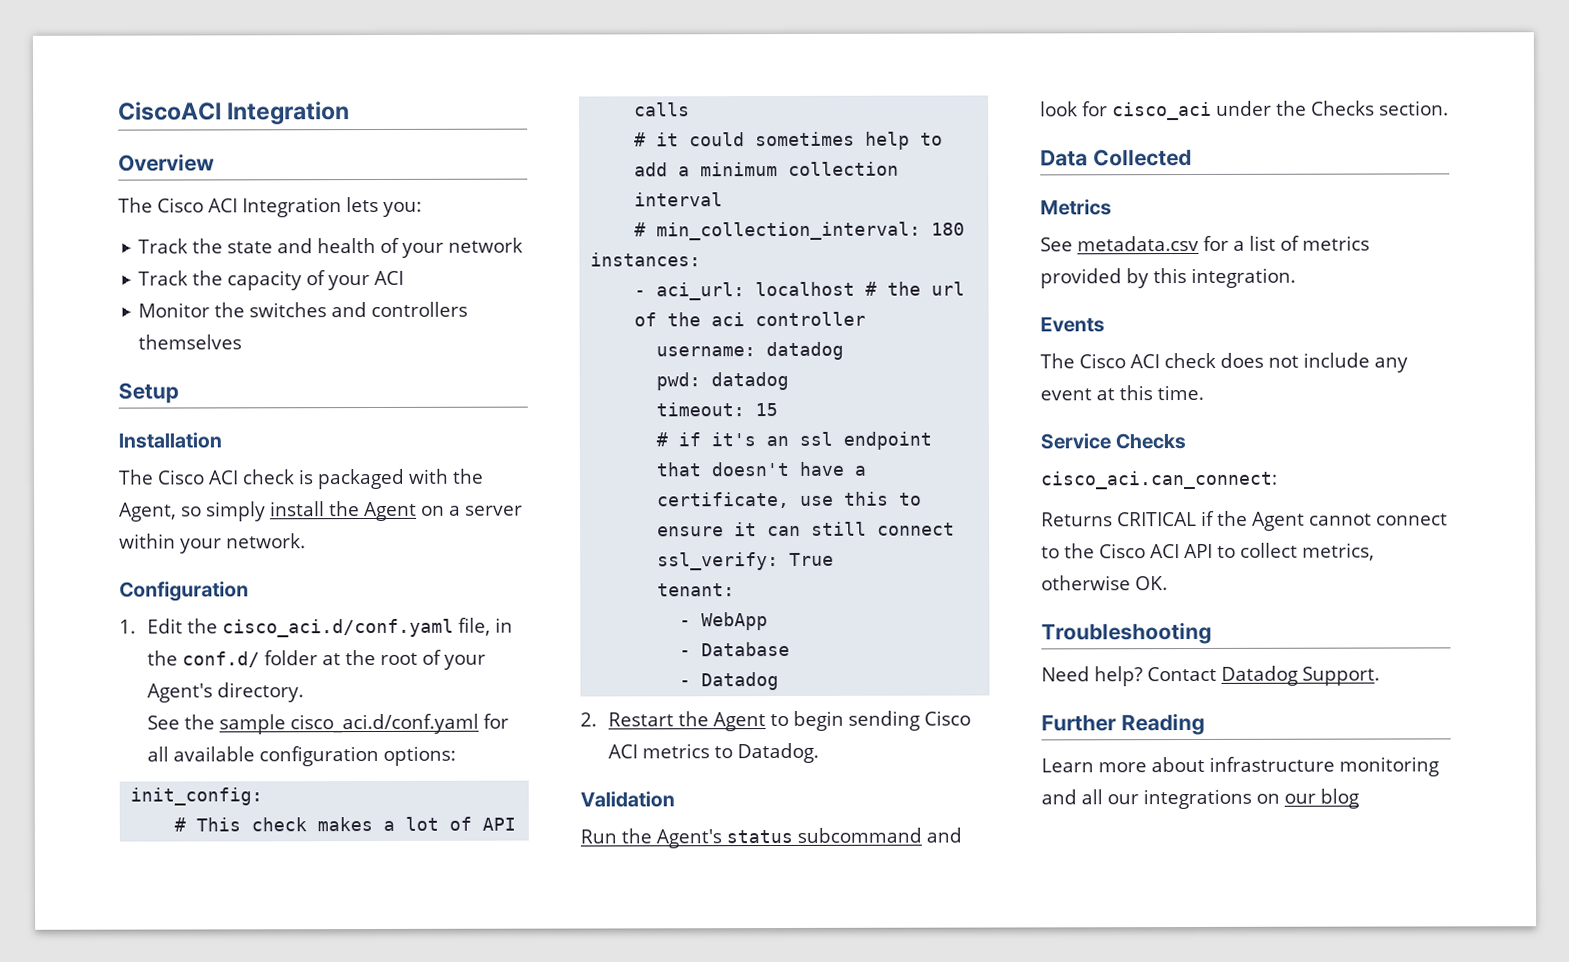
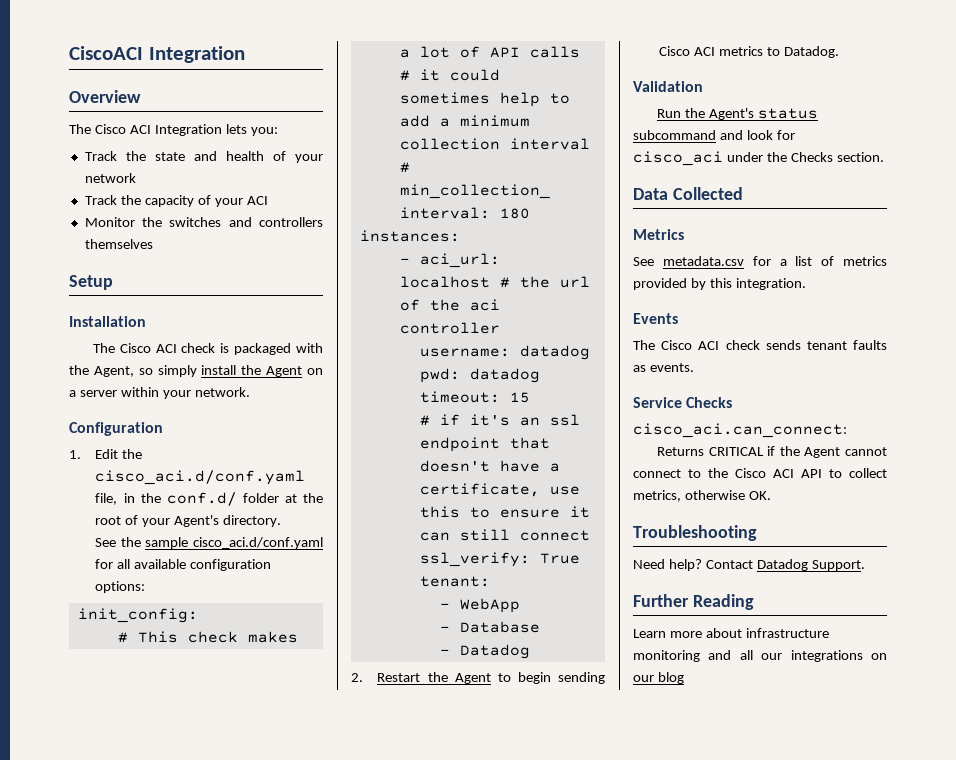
- The Cisco ACI check does not include any event at this time.
+ The Cisco ACI check sends tenant faults as events.

